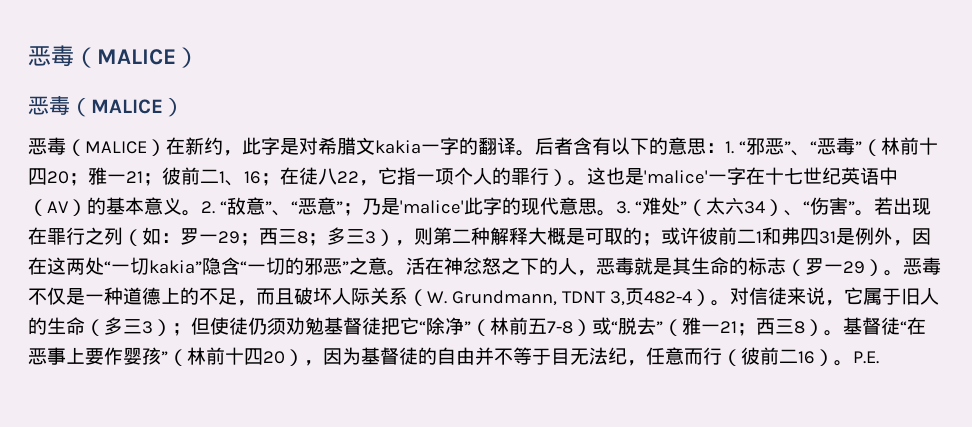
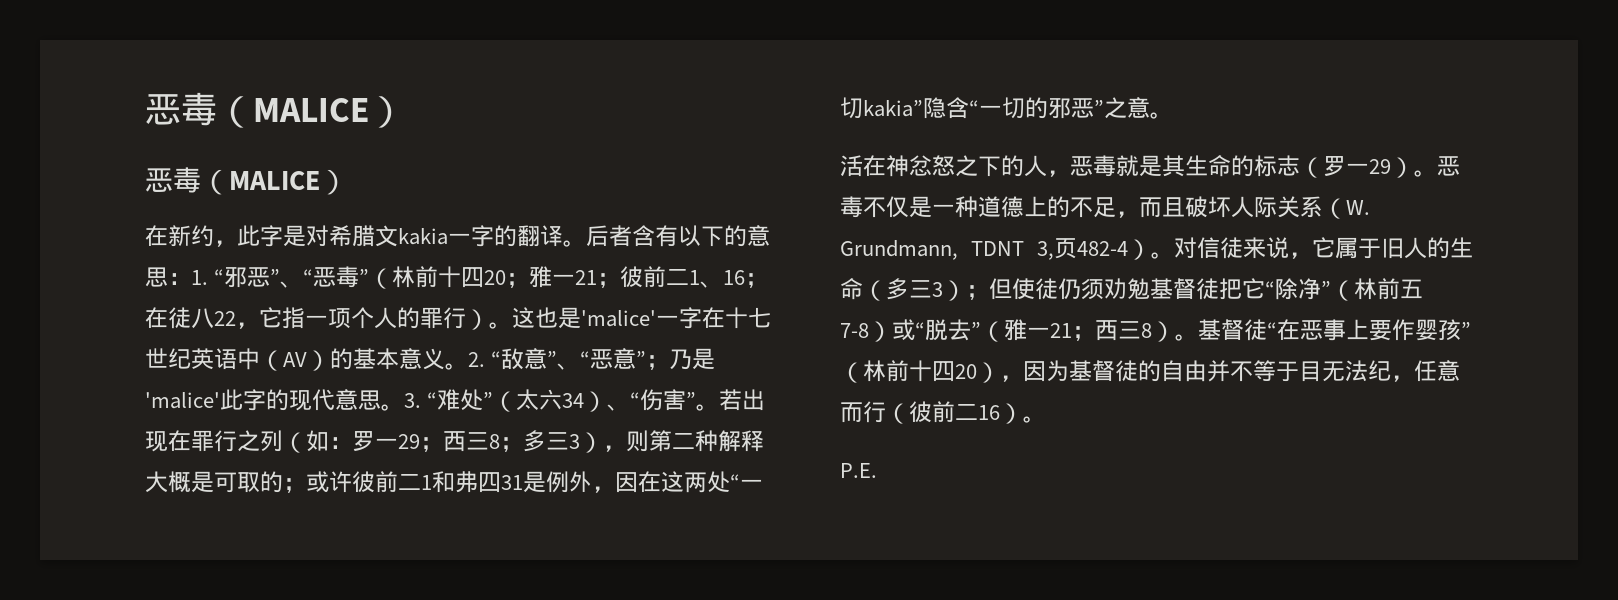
- 恶毒（MALICE）在新约，此字是对希腊文kakia一字的翻译。
+ 在新约，此字是对希腊文kakia一字的翻译。
- 若出现在罪行之列（如：罗一29；西三8；多三3），则第二种解释大概是可取的；或许彼前二1和弗四31是例外，因在这两处“一切kakia”隐含“一切的邪恶”之意。活在神忿怒之下的人，恶毒就是其生命的标志（罗一29）。
+ 若出现在罪行之列（如：罗一29；西三8；多三3），则第二种解释大概是可取的；或许彼前二1和弗四31是例外，因在这两处“一切kakia”隐含“一切的邪恶”之意。
+ 活在神忿怒之下的人，恶毒就是其生命的标志（罗一29）。
- 基督徒“在恶事上要作婴孩”（林前十四20），因为基督徒的自由并不等于目无法纪，任意而行（彼前二16）。P.E.
+ 基督徒“在恶事上要作婴孩”（林前十四20），因为基督徒的自由并不等于目无法纪，任意而行（彼前二16）。
+ P.E.

